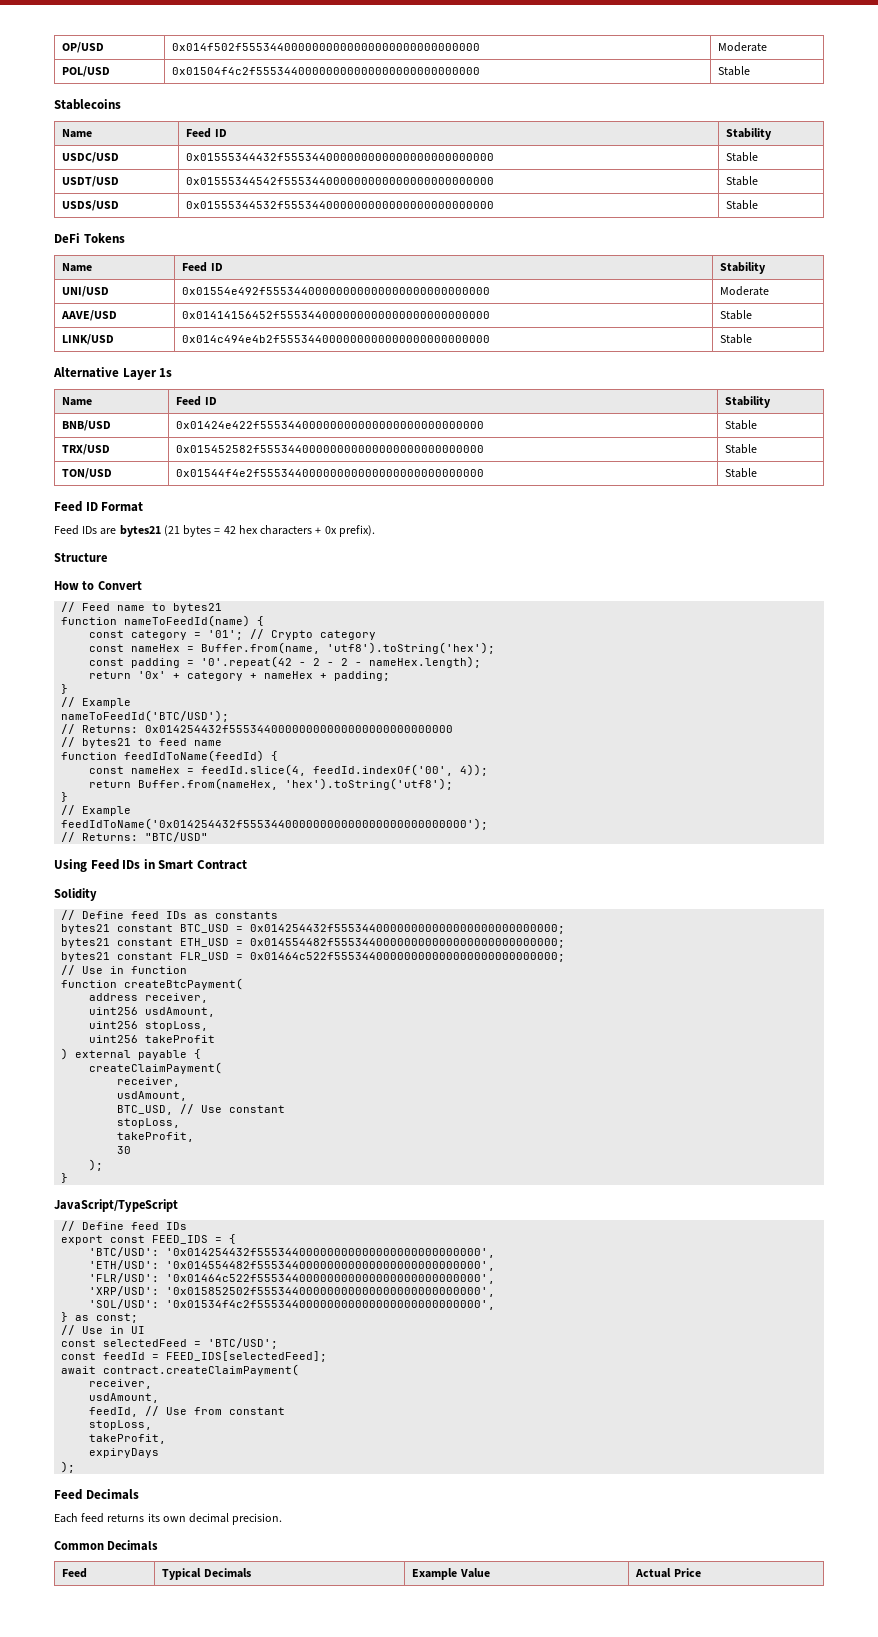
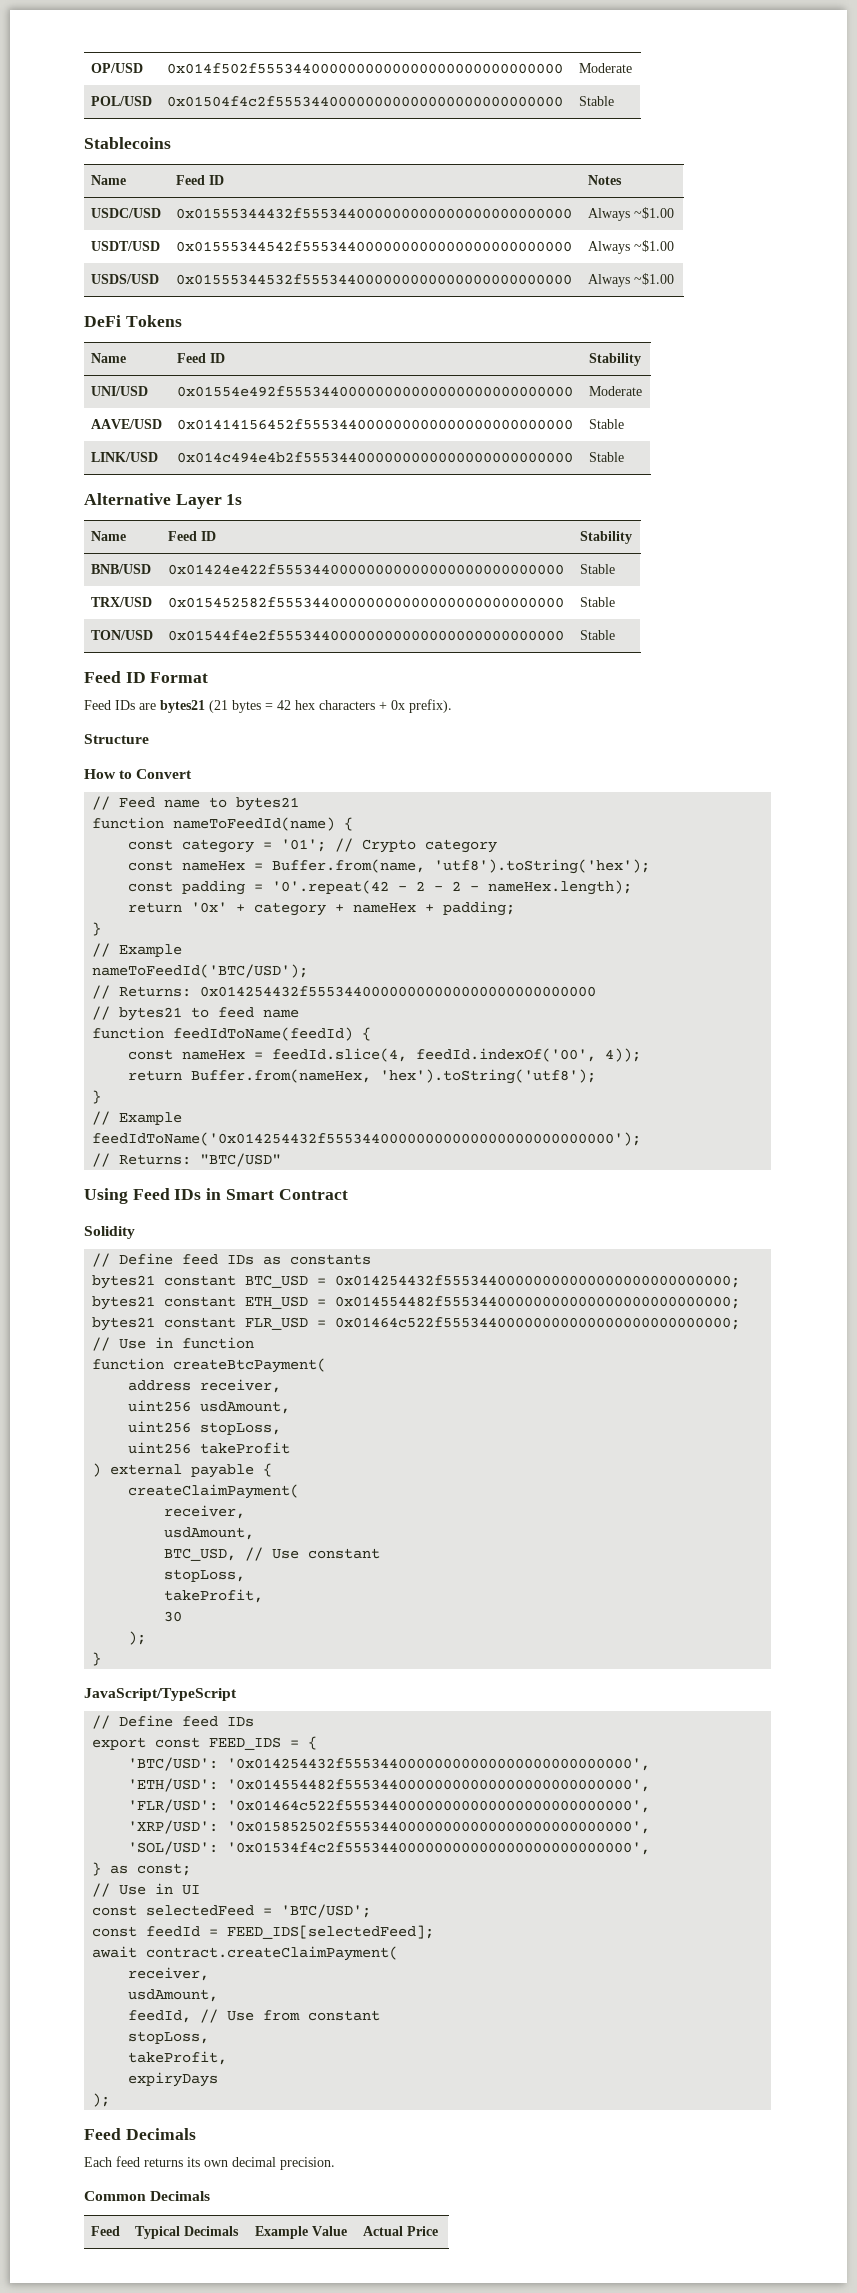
  Stablecoins
- Name | Feed ID | Stability
+ Name | Feed ID | Notes
- USDC/USD | 0x01555344432f555344000000000000000000000000 | Stable
+ USDC/USD | 0x01555344432f555344000000000000000000000000 | Always ~$1.00
- USDT/USD | 0x01555344542f555344000000000000000000000000 | Stable
+ USDT/USD | 0x01555344542f555344000000000000000000000000 | Always ~$1.00
- USDS/USD | 0x01555344532f555344000000000000000000000000 | Stable
+ USDS/USD | 0x01555344532f555344000000000000000000000000 | Always ~$1.00

